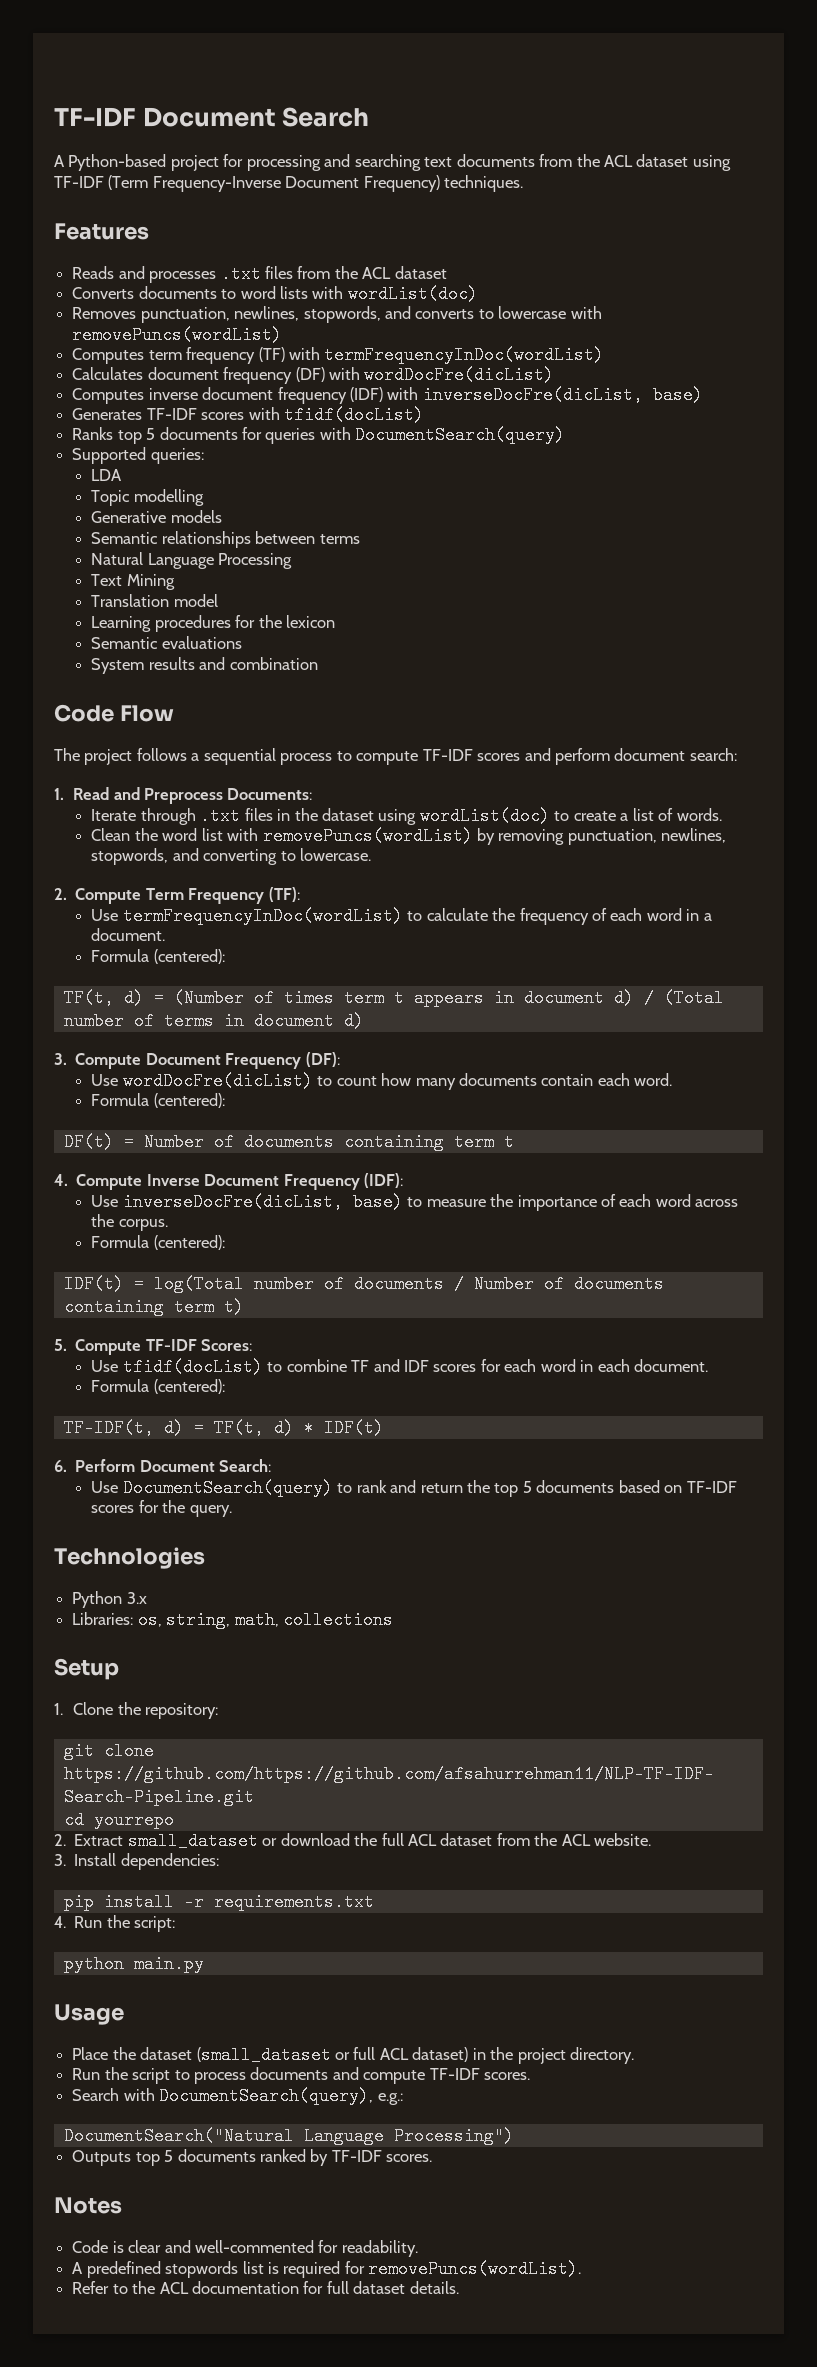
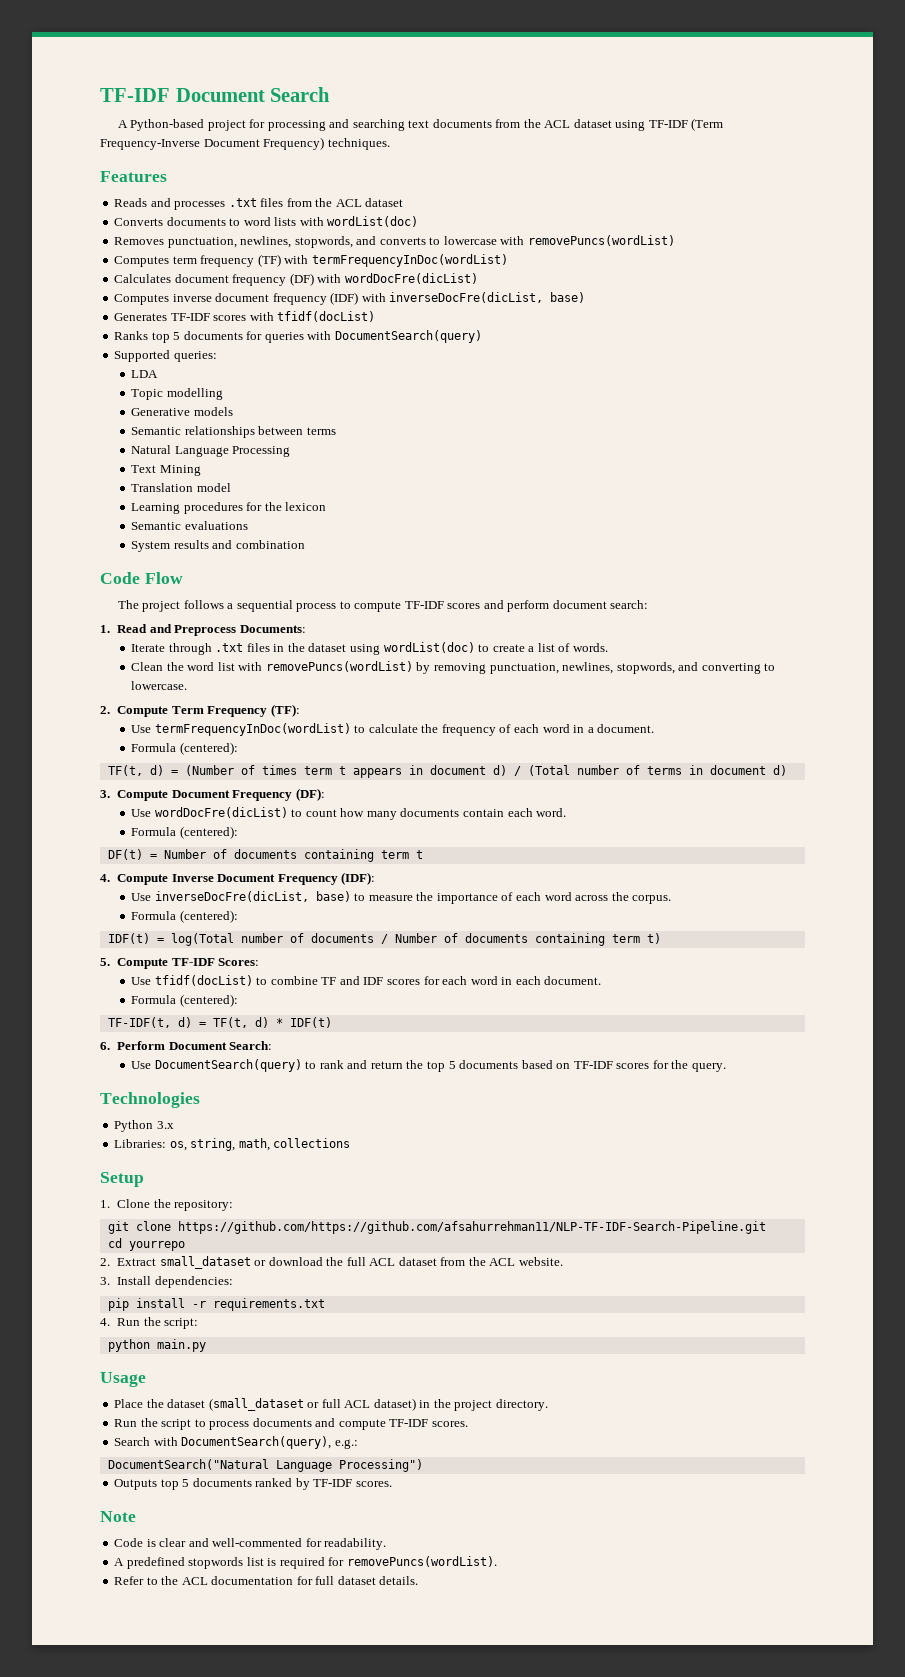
- Notes
+ Note

